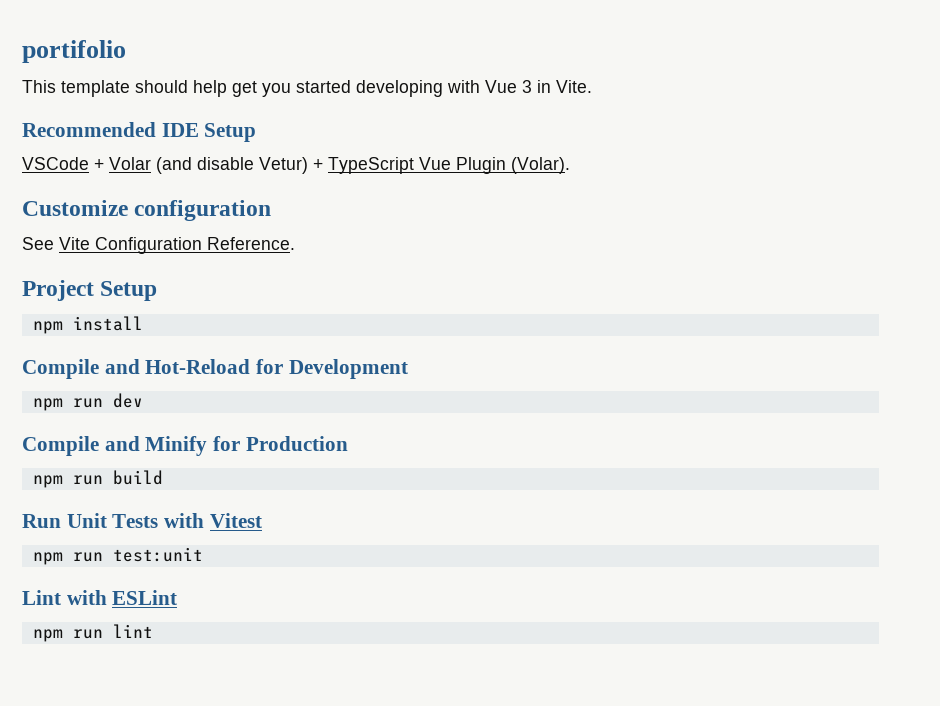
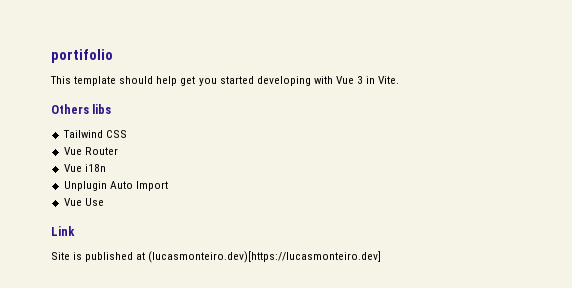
- Recommended IDE Setup
- VSCode + Volar (and disable Vetur) + TypeScript Vue Plugin (Volar).
- Customize configuration
- See Vite Configuration Reference.
- Project Setup
- npm install
- Compile and Hot-Reload for Development
- npm run dev
- Compile and Minify for Production
- npm run build
- Run Unit Tests with Vitest
- npm run test:unit
- Lint with ESLint
- npm run lint
+ Others libs
+ Tailwind CSS
+ Vue Router
+ Vue i18n
+ Unplugin Auto Import
+ Vue Use
+ Link
+ Site is published at (lucasmonteiro.dev)[https://lucasmonteiro.dev]

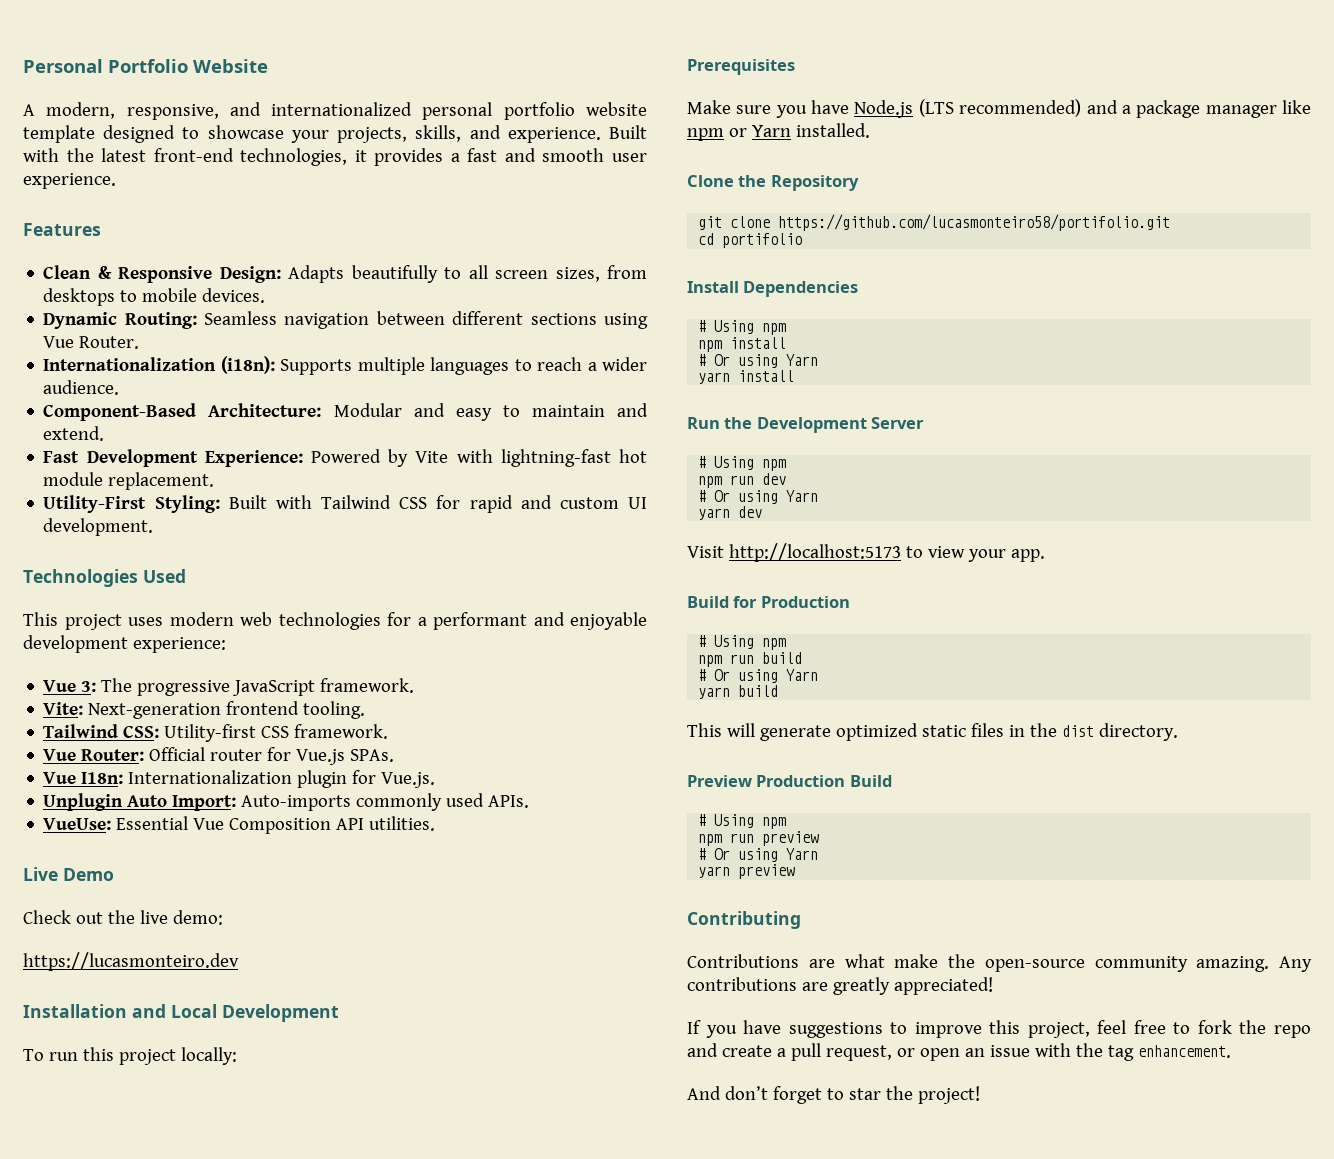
- portifolio
- This template should help get you started developing with Vue 3 in Vite.
- Others libs
- Tailwind CSS
- Vue Router
- Vue i18n
- Unplugin Auto Import
- Vue Use
- Link
- Site is published at (lucasmonteiro.dev)[https://lucasmonteiro.dev]
+ Personal Portfolio Website
+ A modern, responsive, and internationalized personal portfolio website template designed to showcase your projects, skills, and experience. Built with the latest front-end technologies, it provides a fast and smooth user experience.
+ Features
+ Clean & Responsive Design: Adapts beautifully to all screen sizes, from desktops to mobile devices.
+ Dynamic Routing: Seamless navigation between different sections using Vue Router.
+ Internationalization (i18n): Supports multiple languages to reach a wider audience.
+ Component-Based Architecture: Modular and easy to maintain and extend.
+ Fast Development Experience: Powered by Vite with lightning-fast hot module replacement.
+ Utility-First Styling: Built with Tailwind CSS for rapid and custom UI development.
+ Technologies Used
+ This project uses modern web technologies for a performant and enjoyable development experience:
+ Vue 3: The progressive JavaScript framework.
+ Vite: Next-generation frontend tooling.
+ Tailwind CSS: Utility-first CSS framework.
+ Vue Router: Official router for Vue.js SPAs.
+ Vue I18n: Internationalization plugin for Vue.js.
+ Unplugin Auto Import: Auto-imports commonly used APIs.
+ VueUse: Essential Vue Composition API utilities.
+ Live Demo
+ Check out the live demo:
+ https://lucasmonteiro.dev
+ Installation and Local Development
+ To run this project locally:
+ Prerequisites
+ Make sure you have Node.js (LTS recommended) and a package manager like npm or Yarn installed.
+ Clone the Repository
+ git clone https://github.com/lucasmonteiro58/portifolio.git
+ cd portifolio
+ Install Dependencies
+ # Using npm
+ npm install
+ # Or using Yarn
+ yarn install
+ Run the Development Server
+ # Using npm
+ npm run dev
+ # Or using Yarn
+ yarn dev
+ Visit http://localhost:5173 to view your app.
+ Build for Production
+ # Using npm
+ npm run build
+ # Or using Yarn
+ yarn build
+ This will generate optimized static files in the dist directory.
+ Preview Production Build
+ # Using npm
+ npm run preview
+ # Or using Yarn
+ yarn preview
+ Contributing
+ Contributions are what make the open-source community amazing. Any contributions are greatly appreciated!
+ If you have suggestions to improve this project, feel free to fork the repo and create a pull request, or open an issue with the tag enhancement.
+ And don’t forget to star the project!

